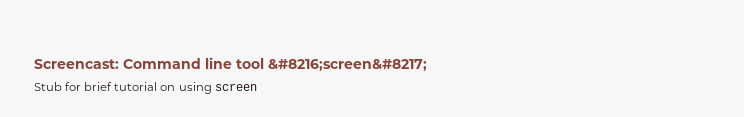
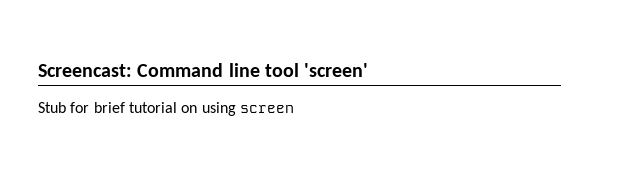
- Screencast: Command line tool &#8216;screen&#8217;
+ Screencast: Command line tool 'screen'

